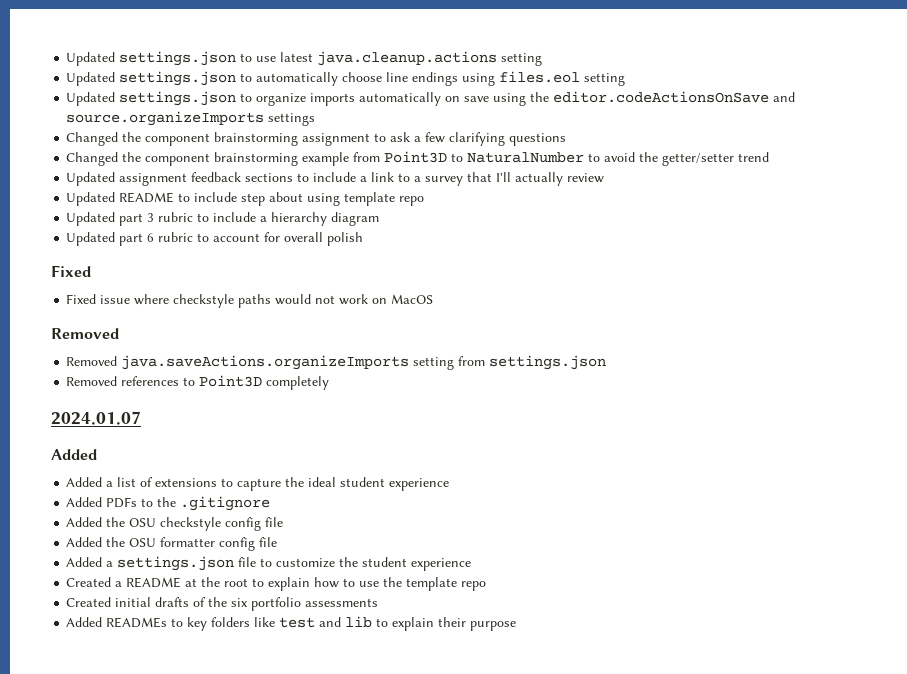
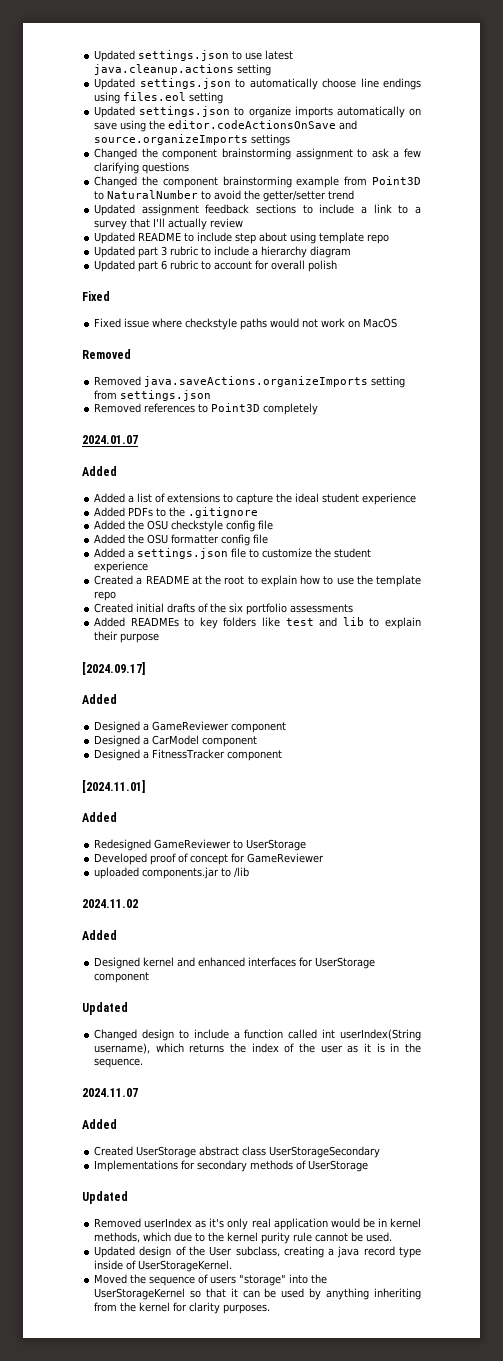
+ [2024.09.17]
+ Added
+ Designed a GameReviewer component
+ Designed a CarModel component
+ Designed a FitnessTracker component
+ [2024.11.01]
+ Added
+ Redesigned GameReviewer to UserStorage
+ Developed proof of concept for GameReviewer
+ uploaded components.jar to /lib
+ 2024.11.02
+ Added
+ Designed kernel and enhanced interfaces for UserStorage component
+ Updated
+ Changed design to include a function called int userIndex(String username), which returns the index of the user as it is in the sequence.
+ 2024.11.07
+ Added
+ Created UserStorage abstract class UserStorageSecondary
+ Implementations for secondary methods of UserStorage
+ Updated
+ Removed userIndex as it's only real application would be in kernel methods, which due to the kernel purity rule cannot be used.
+ Updated design of the User subclass, creating a java record type inside of UserStorageKernel.
+ Moved the sequence of users "storage" into the UserStorageKernel so that it can be used by anything inheriting from the kernel for clarity purposes.

